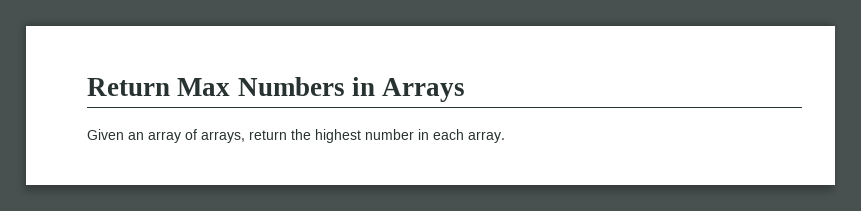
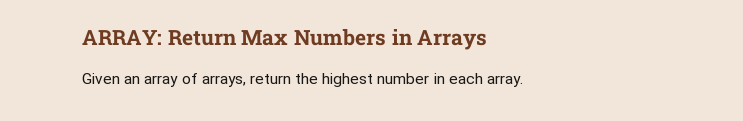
- Return Max Numbers in Arrays
+ ARRAY: Return Max Numbers in Arrays

